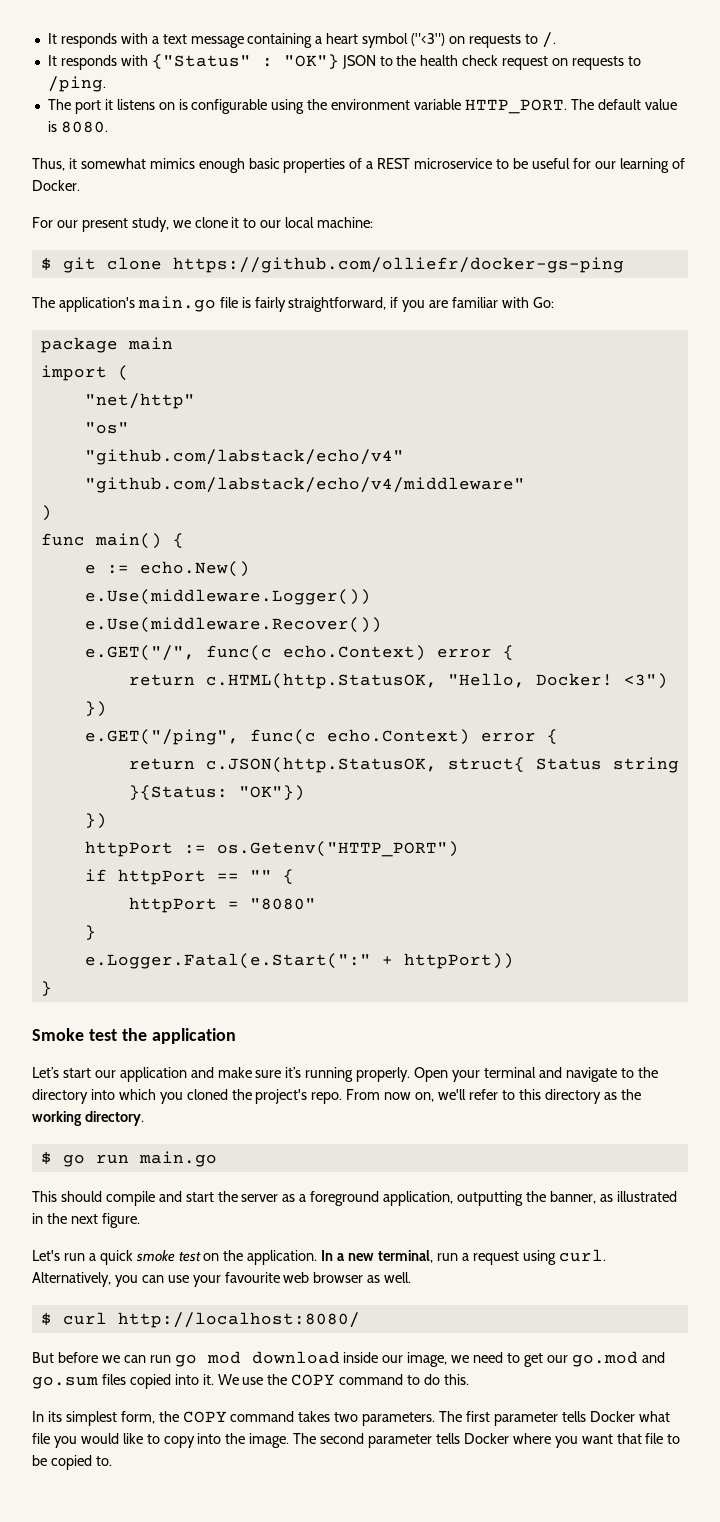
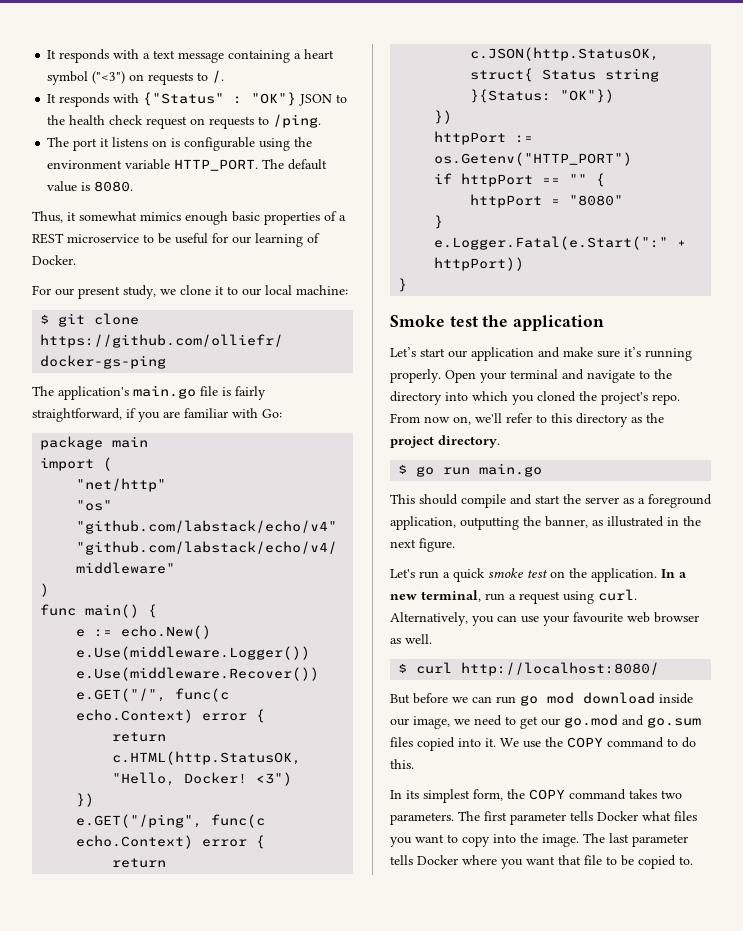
- From now on, we'll refer to this directory as the working directory.
+ From now on, we'll refer to this directory as the project directory.
- The first parameter tells Docker what file you would like to copy into the image.
+ The first parameter tells Docker what files you want to copy into the image.
- The second parameter tells Docker where you want that file to be copied to.
+ The last parameter tells Docker where you want that file to be copied to.

